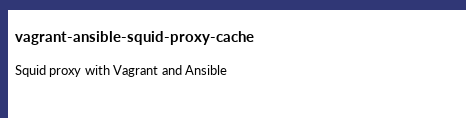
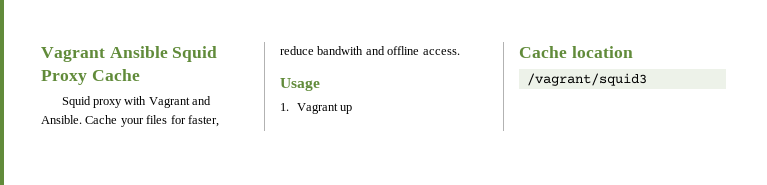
- vagrant-ansible-squid-proxy-cache
+ Vagrant Ansible Squid Proxy Cache
- Squid proxy with Vagrant and Ansible
+ Squid proxy with Vagrant and Ansible. Cache your files for faster, reduce bandwith and offline access.
+ Usage
+ 1. Vagrant up
+ Cache location
+ /vagrant/squid3

